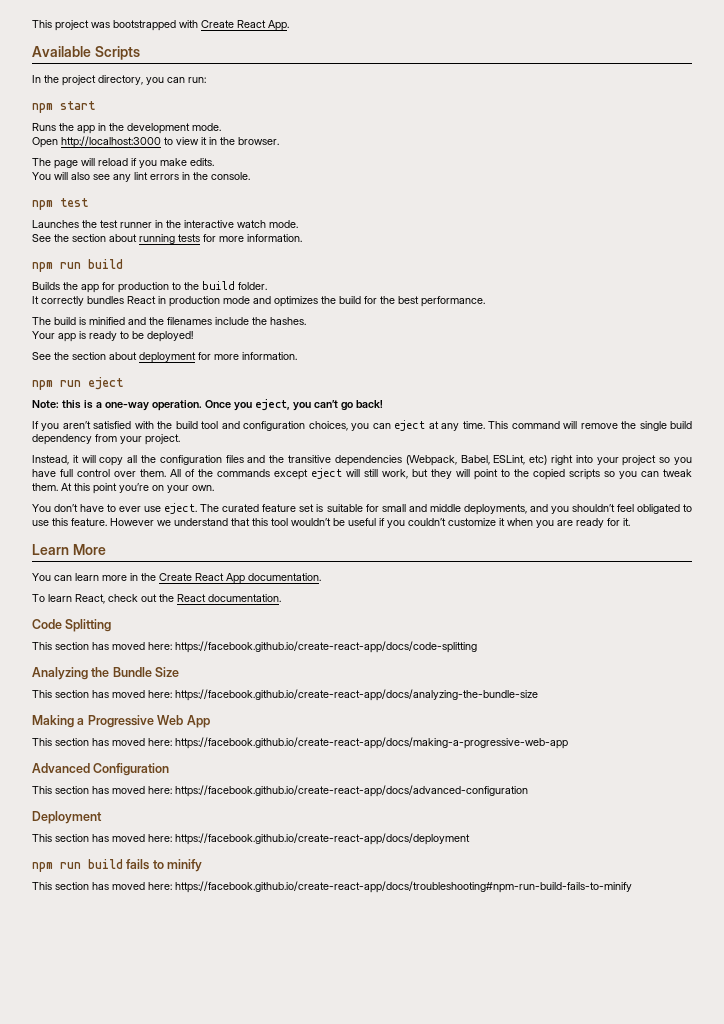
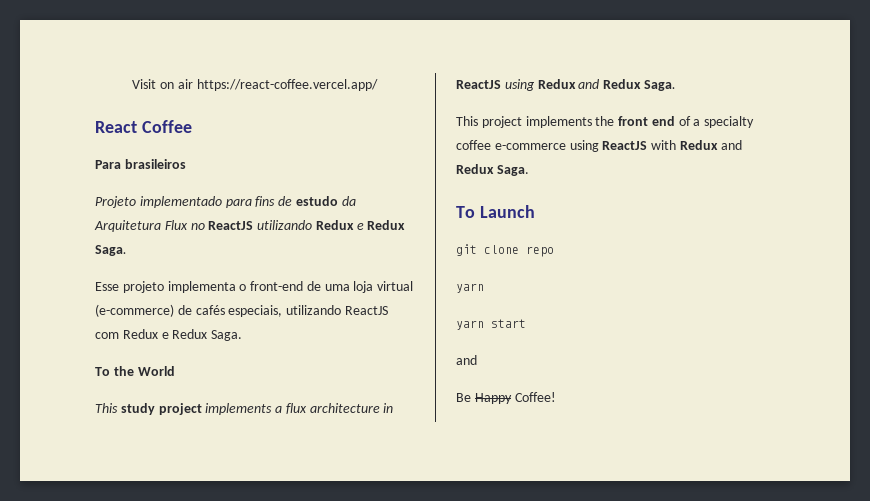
- This project was bootstrapped with Create React App.
- Available Scripts
- In the project directory, you can run:
- npm start
- Runs the app in the development mode.
- Open http://localhost:3000 to view it in the browser.
- The page will reload if you make edits.
- You will also see any lint errors in the console.
- npm test
- Launches the test runner in the interactive watch mode.
- See the section about running tests for more information.
- npm run build
- Builds the app for production to the build folder.
- It correctly bundles React in production mode and optimizes the build for the best performance.
- The build is minified and the filenames include the hashes.
- Your app is ready to be deployed!
- See the section about deployment for more information.
- npm run eject
- Note: this is a one-way operation. Once you eject, you can’t go back!
- If you aren’t satisfied with the build tool and configuration choices, you can eject at any time. This command will remove the single build dependency from your project.
- Instead, it will copy all the configuration files and the transitive dependencies (Webpack, Babel, ESLint, etc) right into your project so you have full control over them. All of the commands except eject will still work, but they will point to the copied scripts so you can tweak them. At this point you’re on your own.
- You don’t have to ever use eject. The curated feature set is suitable for small and middle deployments, and you shouldn’t feel obligated to use this feature. However we understand that this tool wouldn’t be useful if you couldn’t customize it when you are ready for it.
- Learn More
- You can learn more in the Create React App documentation.
- To learn React, check out the React documentation.
- Code Splitting
- This section has moved here: https://facebook.github.io/create-react-app/docs/code-splitting
- Analyzing the Bundle Size
- This section has moved here: https://facebook.github.io/create-react-app/docs/analyzing-the-bundle-size
- Making a Progressive Web App
- This section has moved here: https://facebook.github.io/create-react-app/docs/making-a-progressive-web-app
- Advanced Configuration
- This section has moved here: https://facebook.github.io/create-react-app/docs/advanced-configuration
- Deployment
- This section has moved here: https://facebook.github.io/create-react-app/docs/deployment
- npm run build fails to minify
- This section has moved here: https://facebook.github.io/create-react-app/docs/troubleshooting#npm-run-build-fails-to-minify
+ Visit on air https://react-coffee.vercel.app/
+ React Coffee
+ Para brasileiros
+ Projeto implementado para fins de estudo da Arquitetura Flux no ReactJS utilizando Redux e Redux Saga.
+ Esse projeto implementa o front-end de uma loja virtual (e-commerce) de cafés especiais, utilizando ReactJS com Redux e Redux Saga.
+ To the World
+ This study project implements a flux architecture in ReactJS using Redux and Redux Saga.
+ This project implements the front end of a specialty coffee e-commerce using ReactJS with Redux and Redux Saga.
+ To Launch
+ git clone repo
+ yarn
+ yarn start
+ and
+ Be Happy Coffee!

